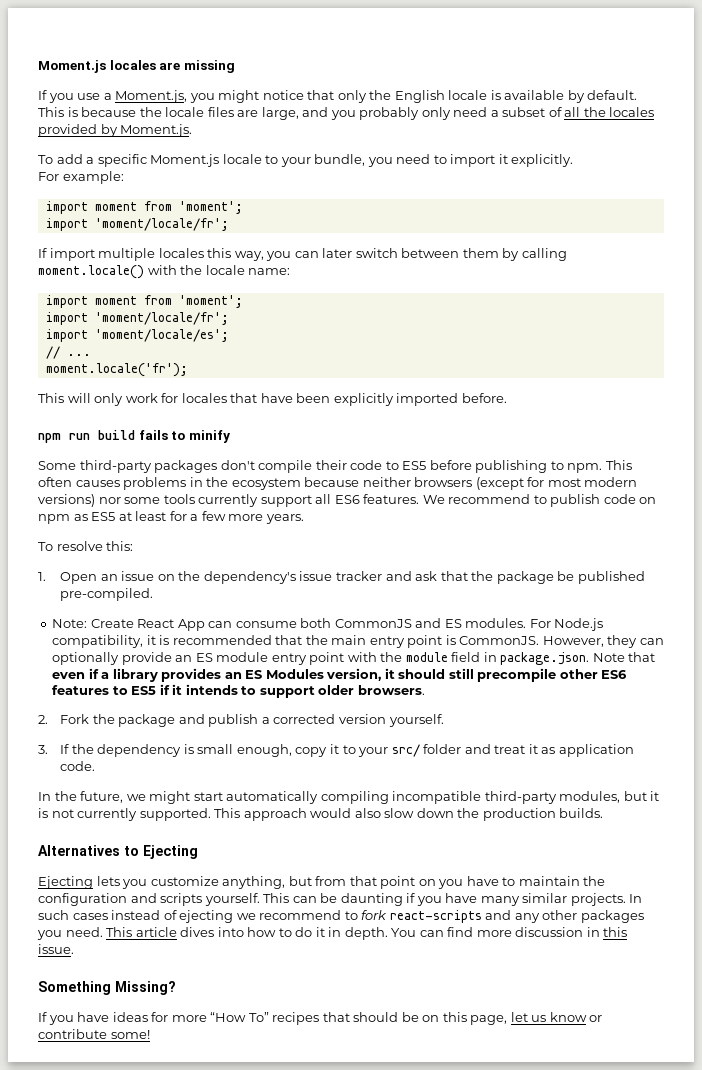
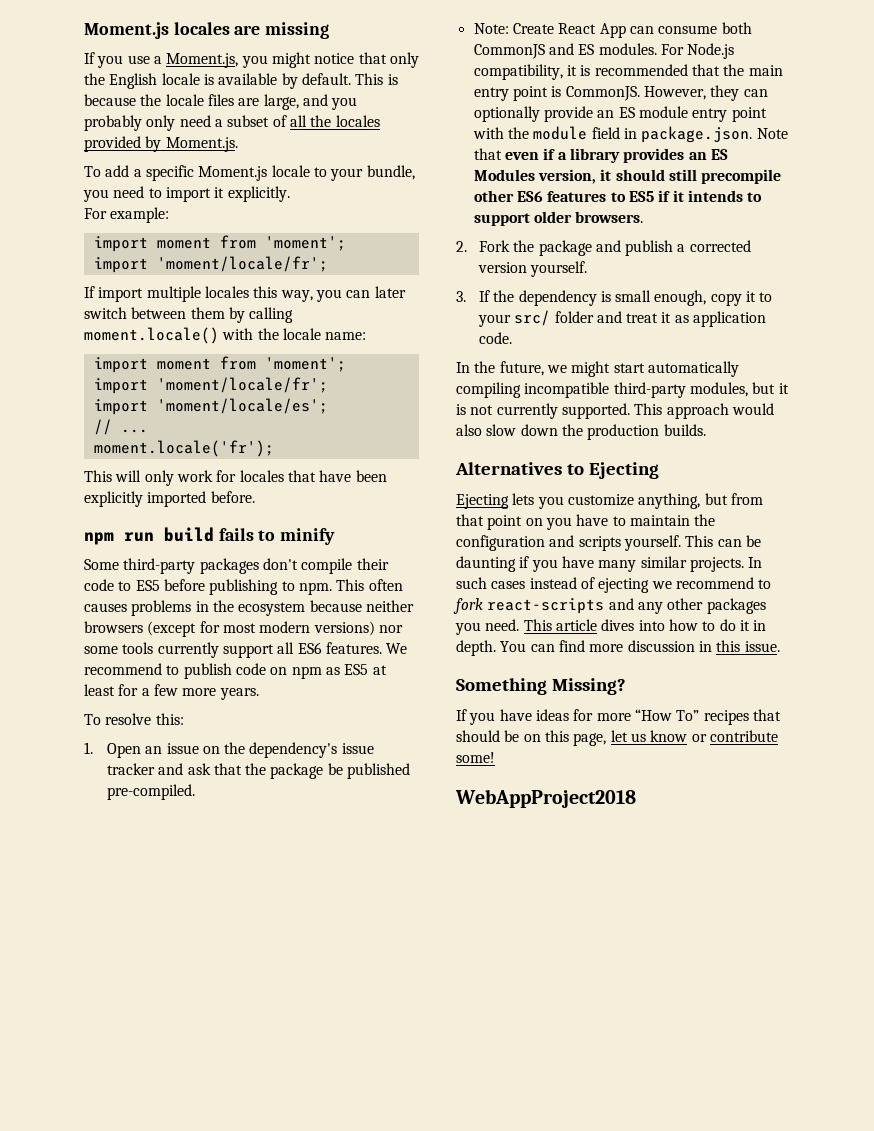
+ WebAppProject2018

